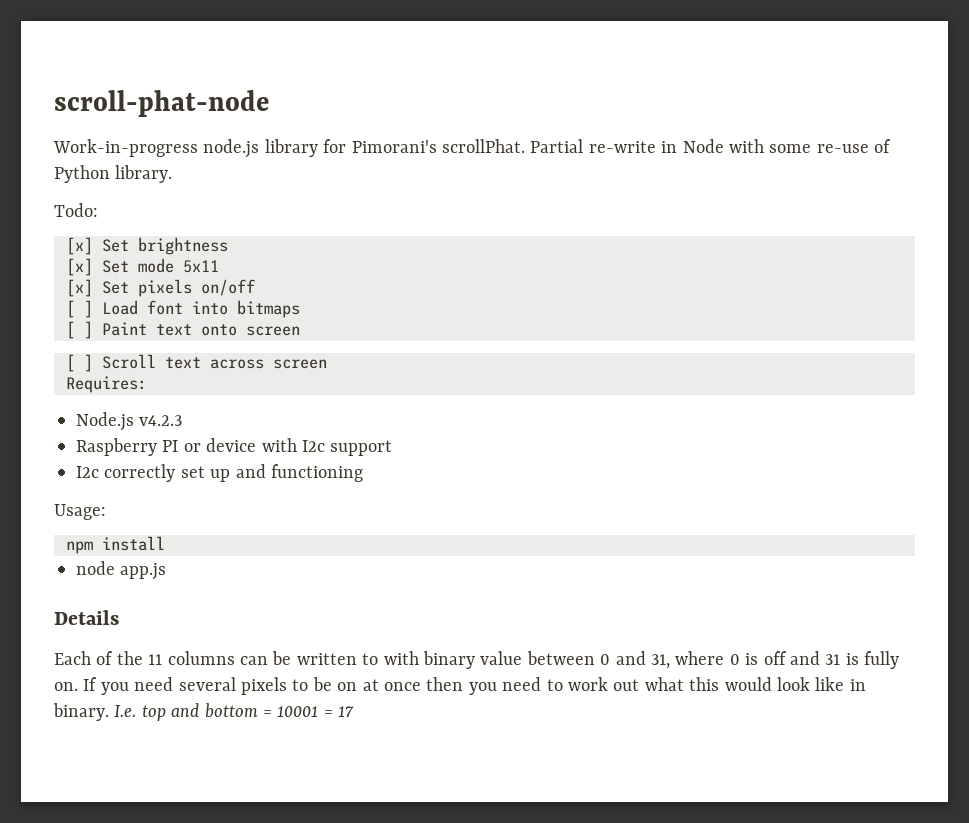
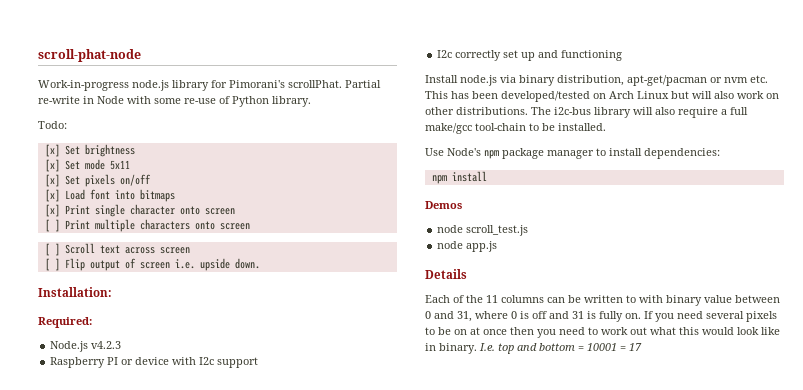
- [ ] Load font into bitmaps
+ [x] Load font into bitmaps
- [ ] Paint text onto screen
+ [x] Print single character onto screen
+ [ ] Print multiple characters onto screen
- Requires:
+ [ ] Flip output of screen i.e. upside down.
+ Installation:
+ Required:
- Usage:
+ Install node.js via binary distribution, apt-get/pacman or nvm etc. This has been developed/tested on Arch Linux but will also work on other distributions. The i2c-bus library will also require a full make/gcc tool-chain to be installed.
+ Use Node's npm package manager to install dependencies:
+ Demos
+ node scroll_test.js

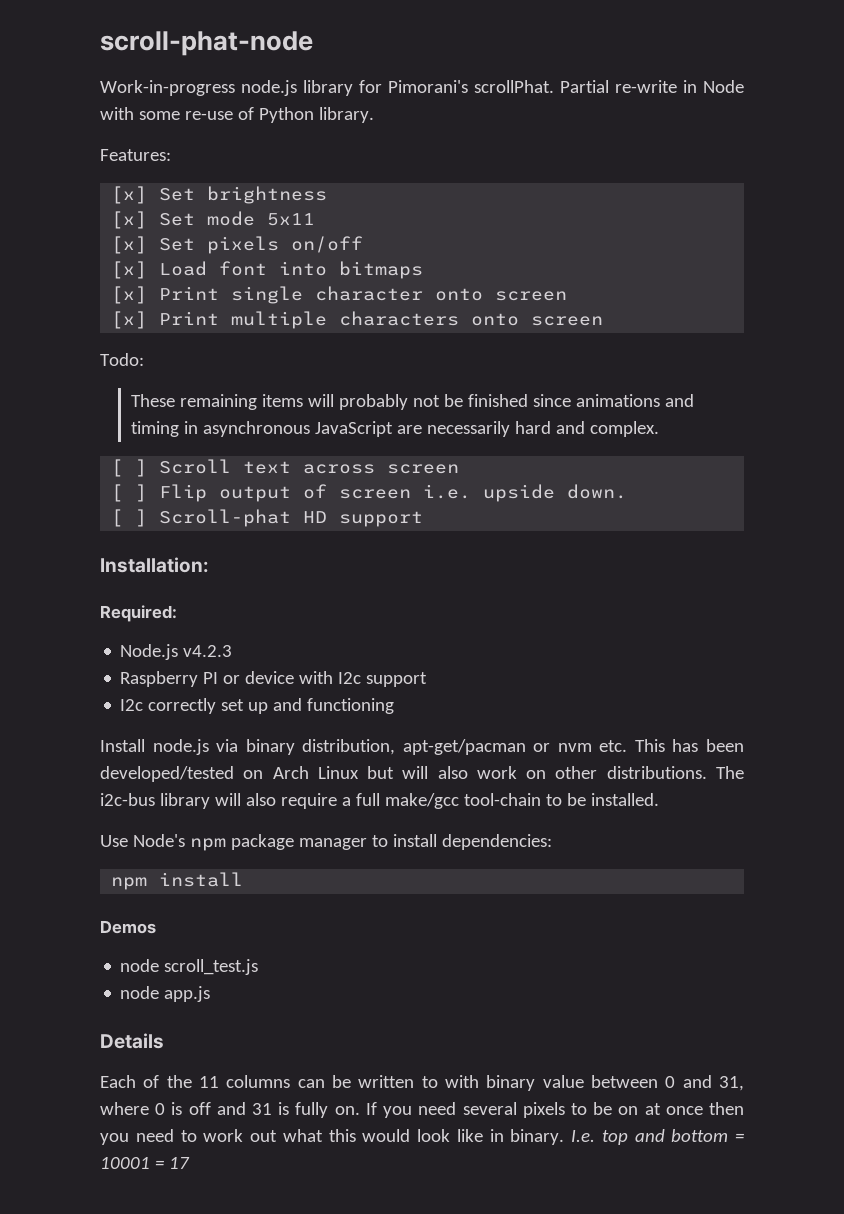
- Todo:
+ Features:
- [ ] Print multiple characters onto screen
+ [x] Print multiple characters onto screen
+ Todo:
+ These remaining items will probably not be finished since animations and timing in asynchronous JavaScript are necessarily hard and complex.
+ [ ] Scroll-phat HD support

